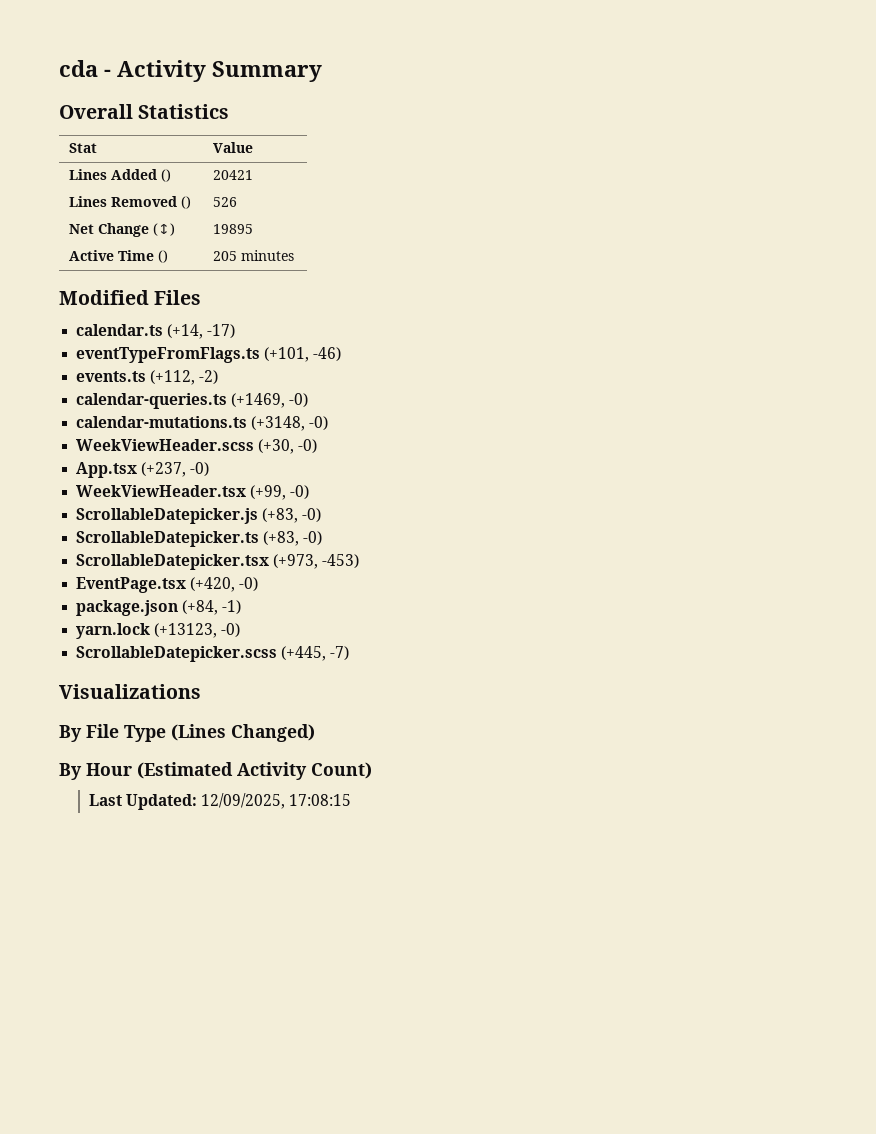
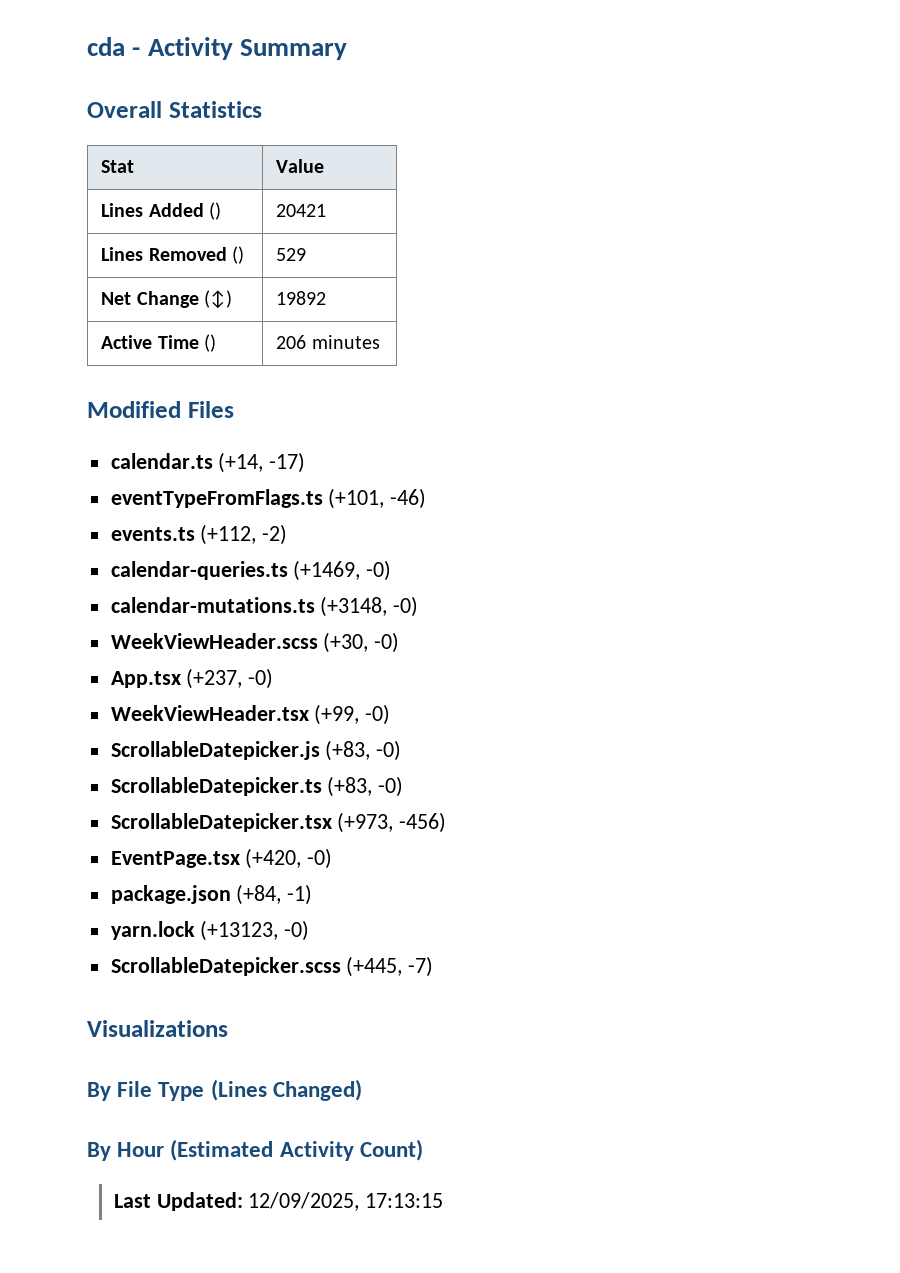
- Lines Removed () | 526
+ Lines Removed () | 529
- Net Change (↕) | 19895
+ Net Change (↕) | 19892
- Active Time () | 205 minutes
+ Active Time () | 206 minutes
- ScrollableDatepicker.tsx (+973, -453)
+ ScrollableDatepicker.tsx (+973, -456)
- Last Updated: 12/09/2025, 17:08:15
+ Last Updated: 12/09/2025, 17:13:15

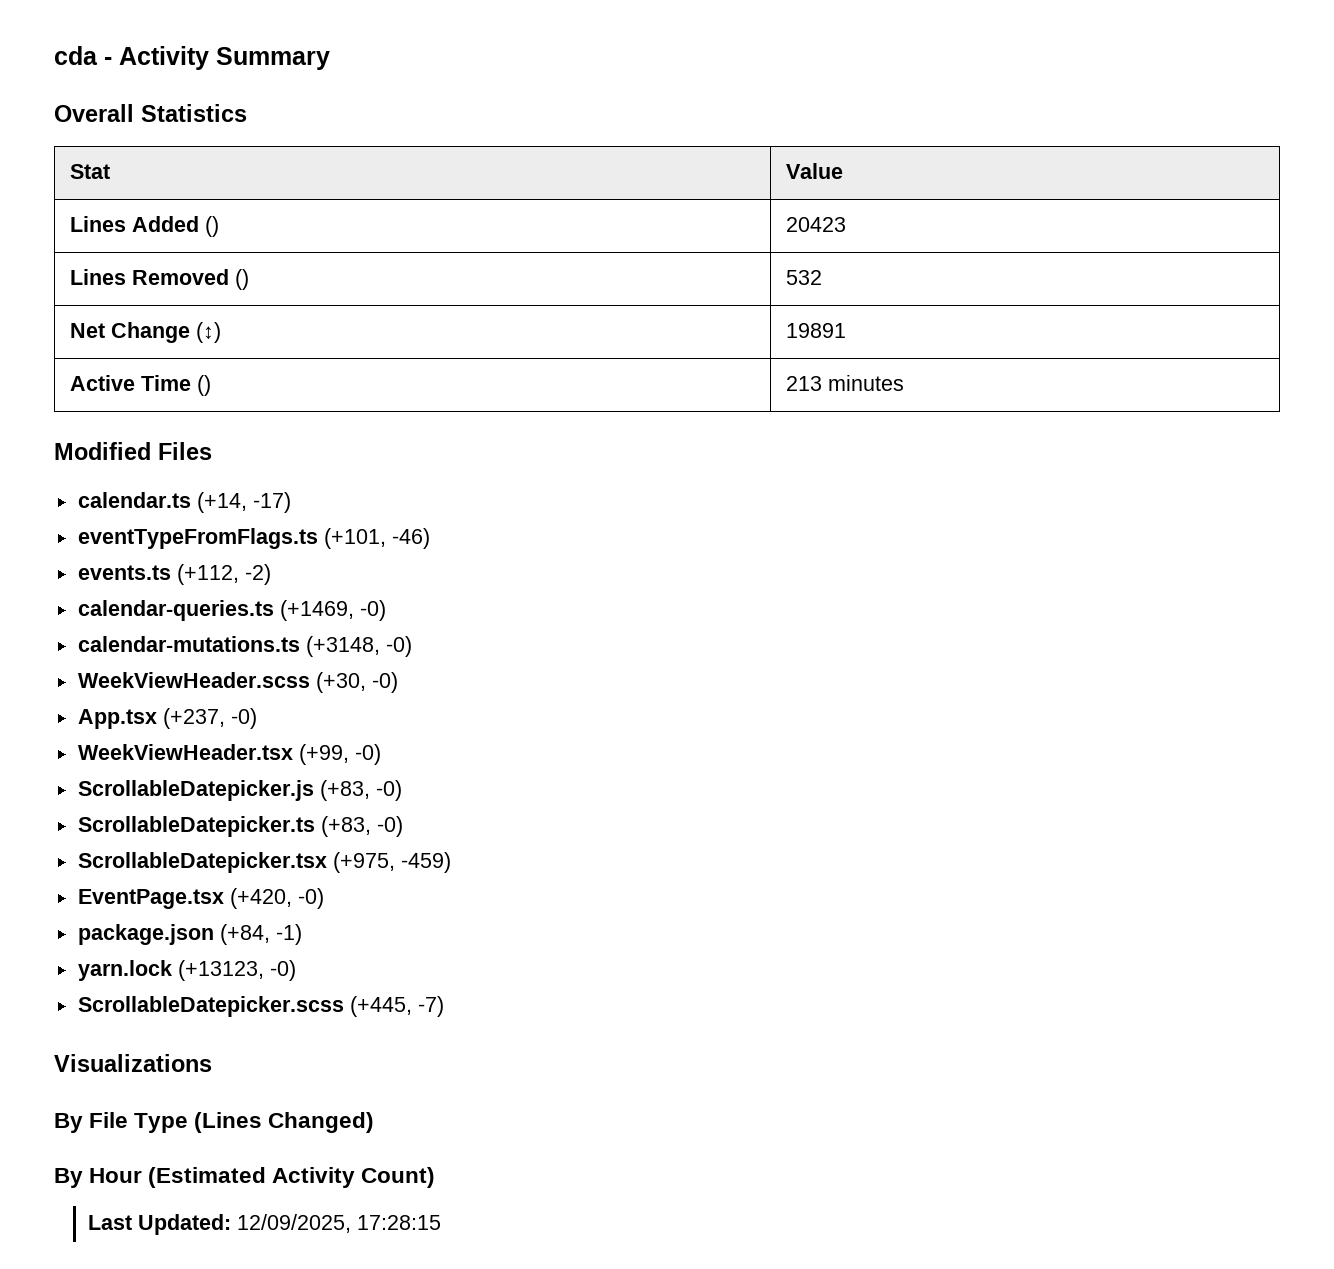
- Lines Added () | 20421
+ Lines Added () | 20423
- Lines Removed () | 529
+ Lines Removed () | 532
- Net Change (↕) | 19892
+ Net Change (↕) | 19891
- Active Time () | 206 minutes
+ Active Time () | 213 minutes
- ScrollableDatepicker.tsx (+973, -456)
+ ScrollableDatepicker.tsx (+975, -459)
- Last Updated: 12/09/2025, 17:13:15
+ Last Updated: 12/09/2025, 17:28:15

